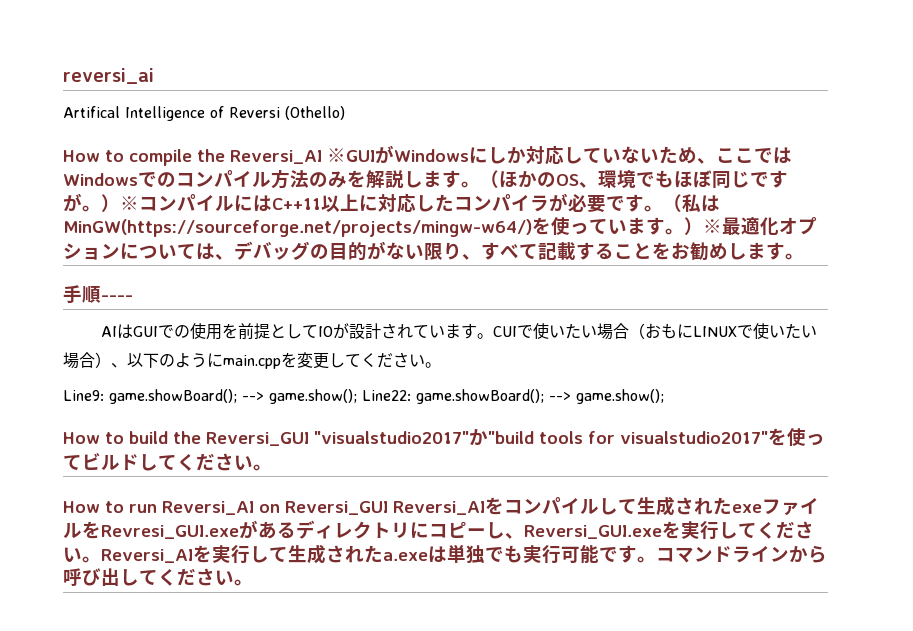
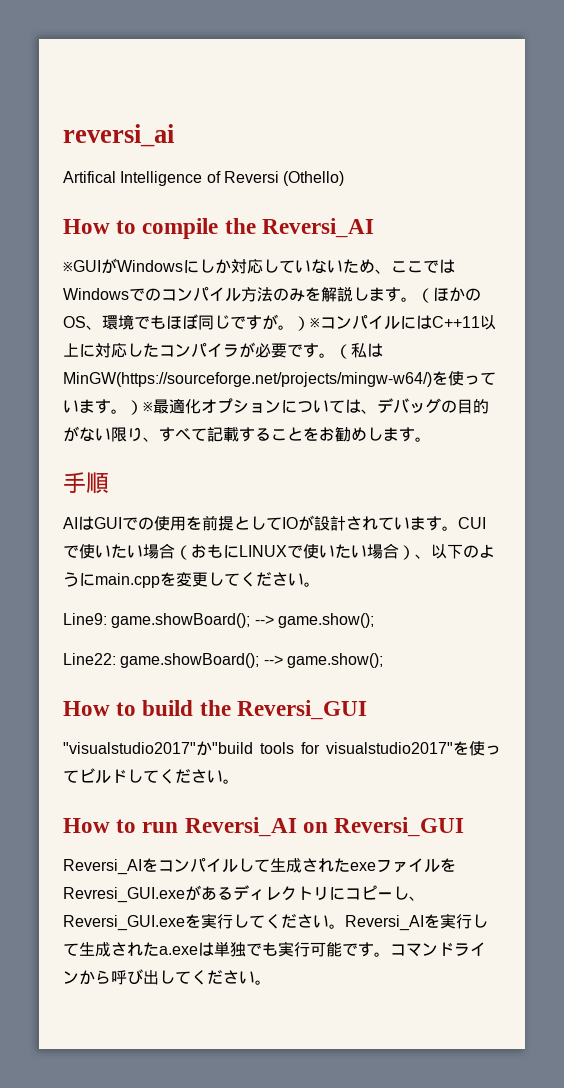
- How to compile the Reversi_AI ※GUIがWindowsにしか対応していないため、ここではWindowsでのコンパイル方法のみを解説します。
+ How to compile the Reversi_AI
+ ※GUIがWindowsにしか対応していないため、ここではWindowsでのコンパイル方法のみを解説します。
- 手順----
+ 手順
- Line9: game.showBoard(); --> game.show(); Line22: game.showBoard(); --> game.show();
+ Line9: game.showBoard(); --> game.show();
+ Line22: game.showBoard(); --> game.show();
- How to build the Reversi_GUI "visualstudio2017"か"build tools for visualstudio2017"を使ってビルドしてください。
+ How to build the Reversi_GUI
+ "visualstudio2017"か"build tools for visualstudio2017"を使ってビルドしてください。
- How to run Reversi_AI on Reversi_GUI Reversi_AIをコンパイルして生成されたexeファイルをRevresi_GUI.exeがあるディレクトリにコピーし、Reversi_GUI.exeを実行してください。
+ How to run Reversi_AI on Reversi_GUI
+ Reversi_AIをコンパイルして生成されたexeファイルをRevresi_GUI.exeがあるディレクトリにコピーし、Reversi_GUI.exeを実行してください。

